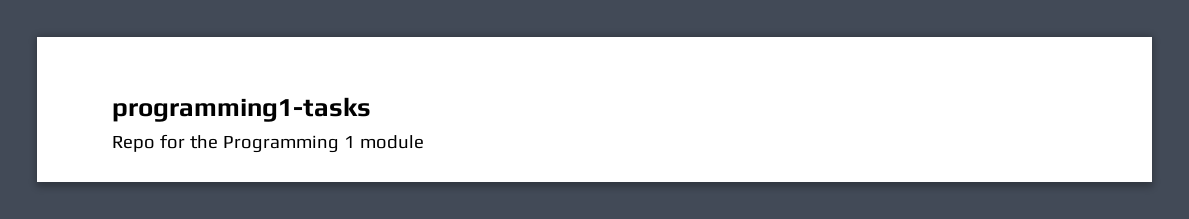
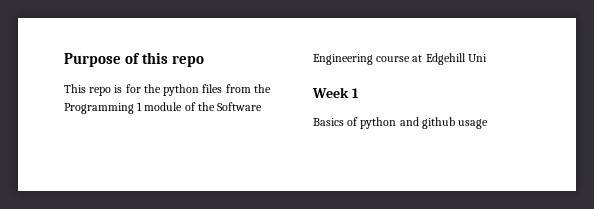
- programming1-tasks
- Repo for the Programming 1 module
+ Purpose of this repo
+ This repo is for the python files from the Programming 1 module of the Software Engineering course at Edgehill Uni
+ Week 1
+ Basics of python and github usage

